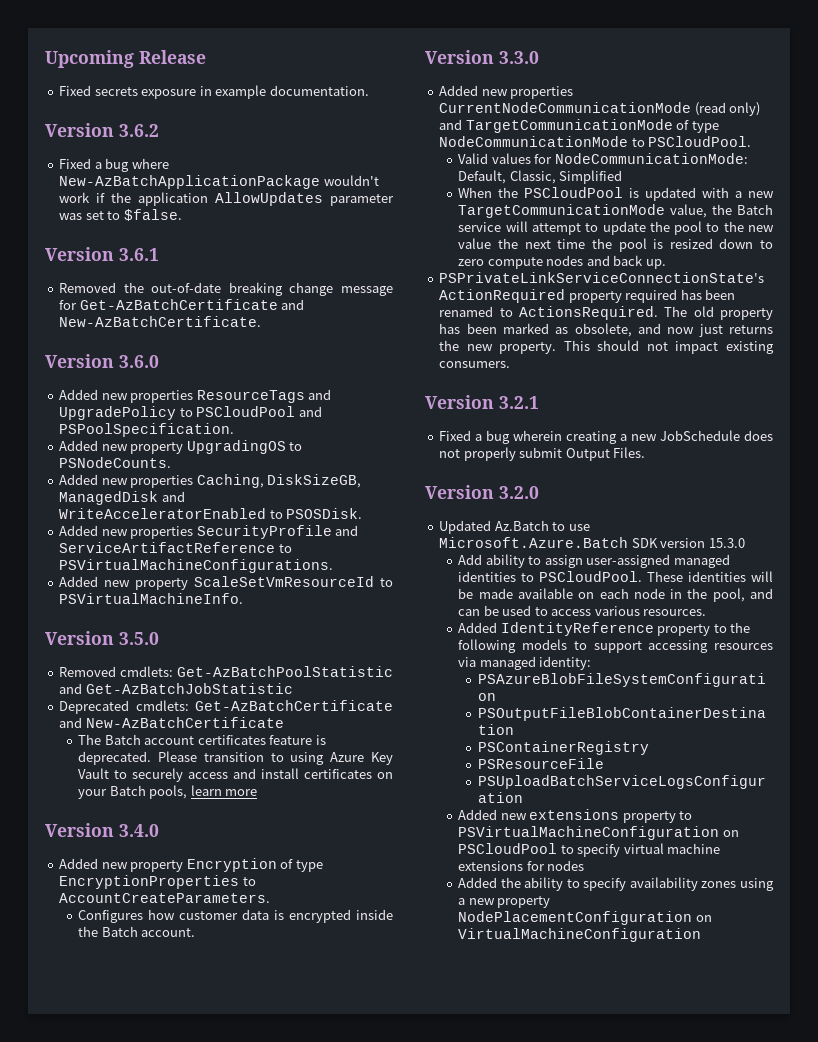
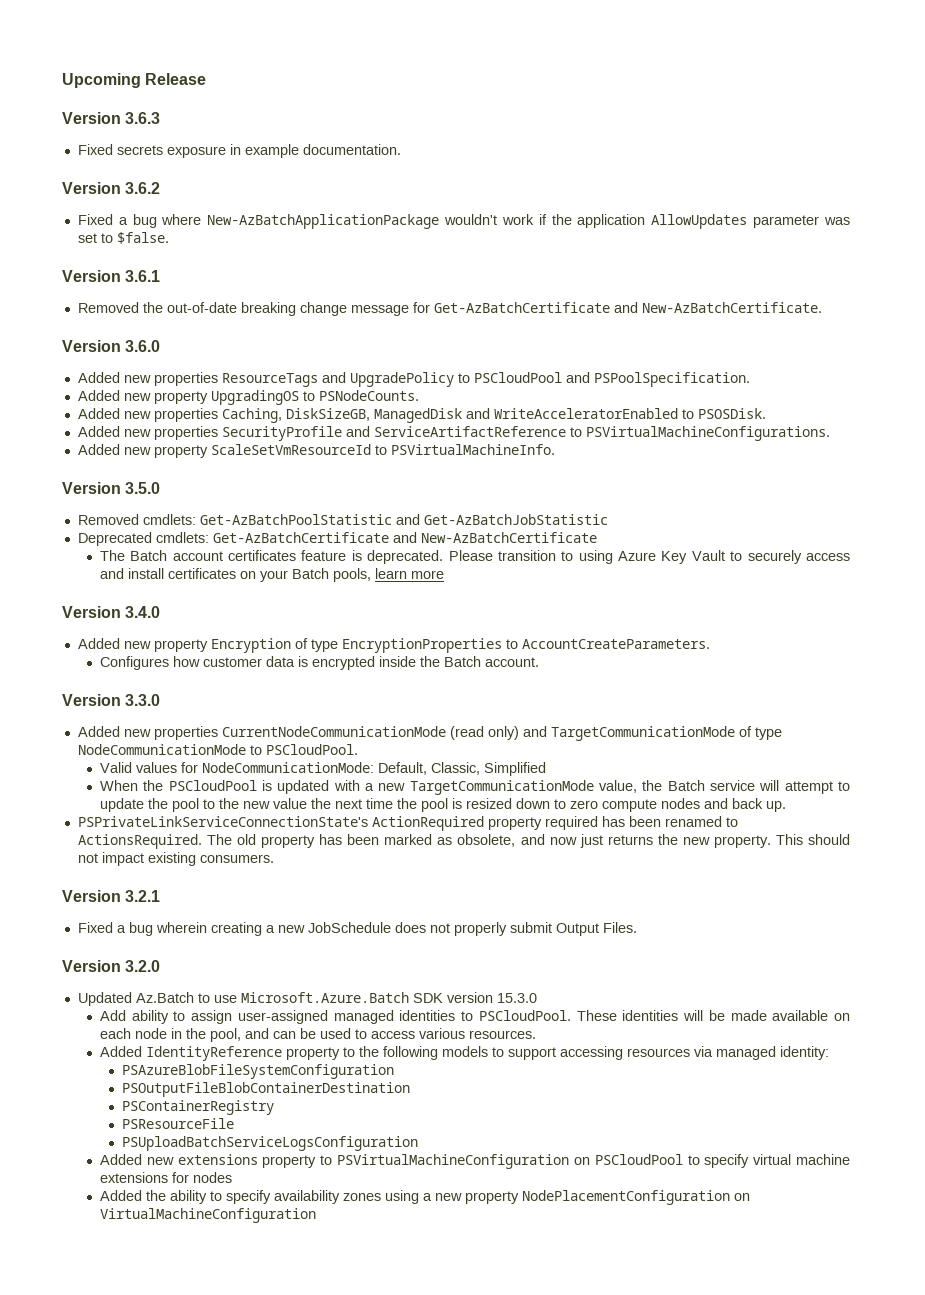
+ Version 3.6.3

